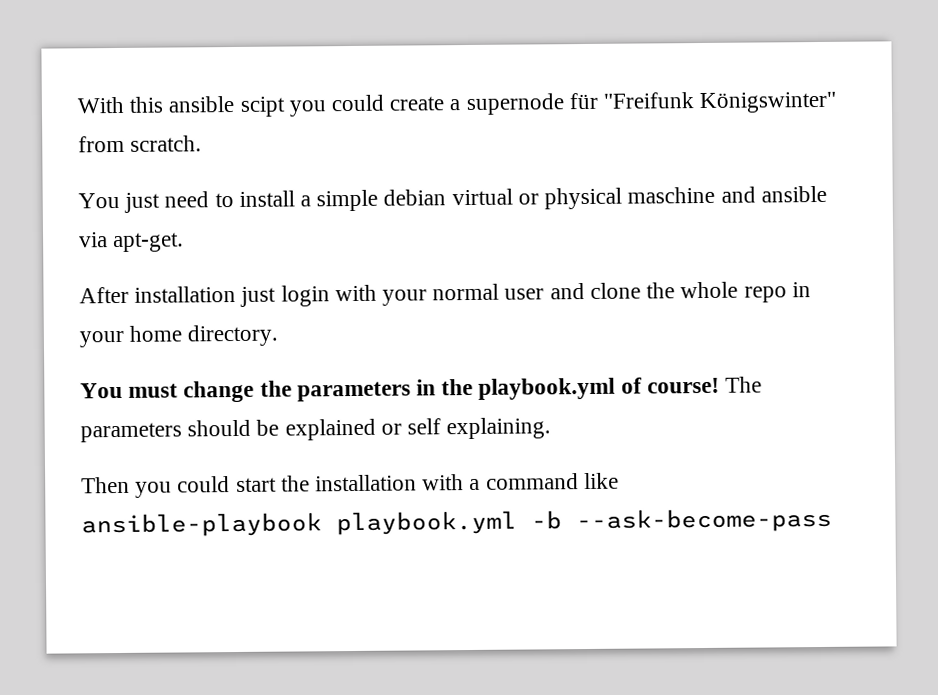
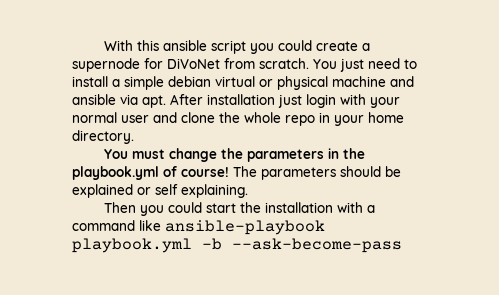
- With this ansible scipt you could create a supernode für "Freifunk Königswinter" from scratch.
- You just need to install a simple debian virtual or physical maschine and ansible via apt-get.
- After installation just login with your normal user and clone the whole repo in your home directory.
+ With this ansible script you could create a supernode for DiVoNet from scratch. You just need to install a simple debian virtual or physical machine and ansible via apt. After installation just login with your normal user and clone the whole repo in your home directory.

